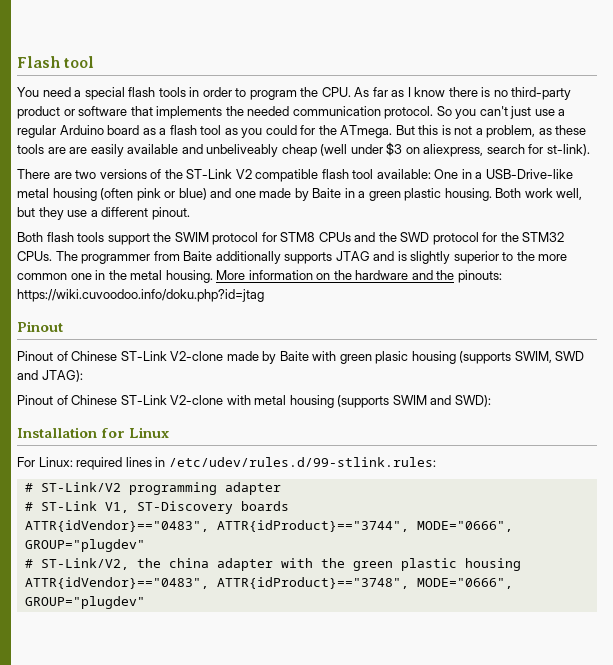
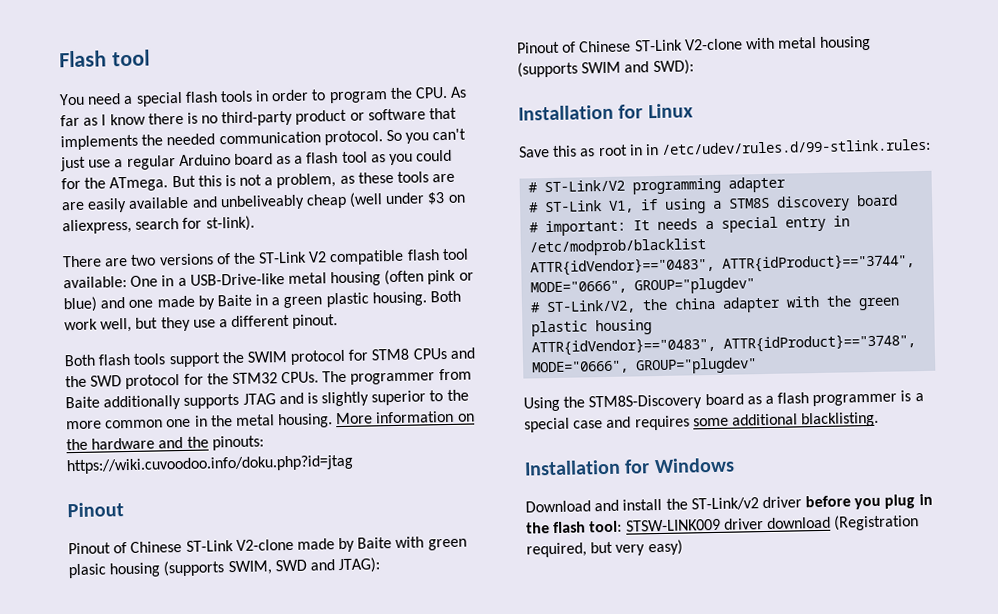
- For Linux: required lines in /etc/udev/rules.d/99-stlink.rules:
+ Save this as root in in /etc/udev/rules.d/99-stlink.rules:
- # ST-Link V1, ST-Discovery boards
+ # ST-Link V1, if using a STM8S discovery board
+ # important: It needs a special entry in /etc/modprob/blacklist
+ Using the STM8S-Discovery board as a flash programmer is a special case and requires some additional blacklisting.
+ Installation for Windows
+ Download and install the ST-Link/v2 driver before you plug in the flash tool: STSW-LINK009 driver download (Registration required, but very easy)

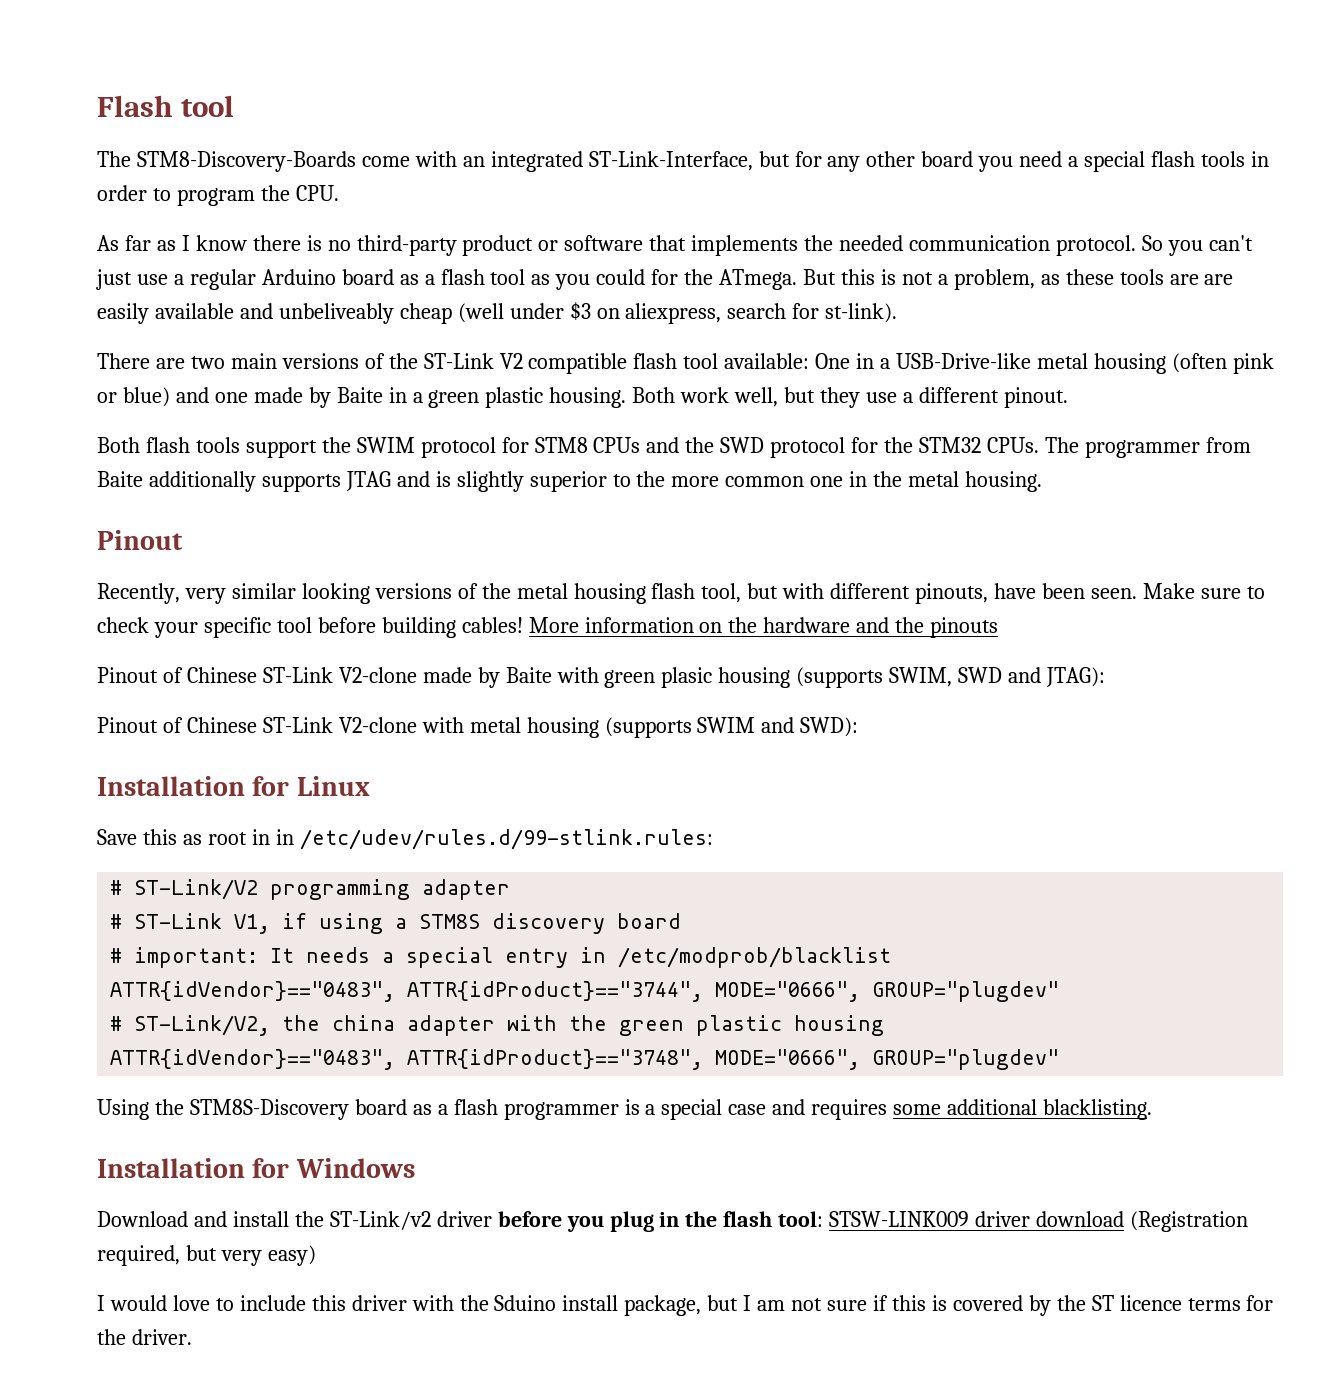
- You need a special flash tools in order to program the CPU. As far as I know there is no third-party product or software that implements the needed communication protocol.
+ The STM8-Discovery-Boards come with an integrated ST-Link-Interface, but for any other board you need a special flash tools in order to program the CPU.
+ As far as I know there is no third-party product or software that implements the needed communication protocol.
- There are two versions of the ST-Link V2 compatible flash tool available: One in a USB-Drive-like metal housing (often pink or blue) and one made by Baite in a green plastic housing.
+ There are two main versions of the ST-Link V2 compatible flash tool available: One in a USB-Drive-like metal housing (often pink or blue) and one made by Baite in a green plastic housing.
- The programmer from Baite additionally supports JTAG and is slightly superior to the more common one in the metal housing. More information on the hardware and the pinouts: https://wiki.cuvoodoo.info/doku.php?id=jtag
+ The programmer from Baite additionally supports JTAG and is slightly superior to the more common one in the metal housing.
  Pinout
+ Recently, very similar looking versions of the metal housing flash tool, but with different pinouts, have been seen. Make sure to check your specific tool before building cables! More information on the hardware and the pinouts
+ I would love to include this driver with the Sduino install package, but I am not sure if this is covered by the ST licence terms for the driver.

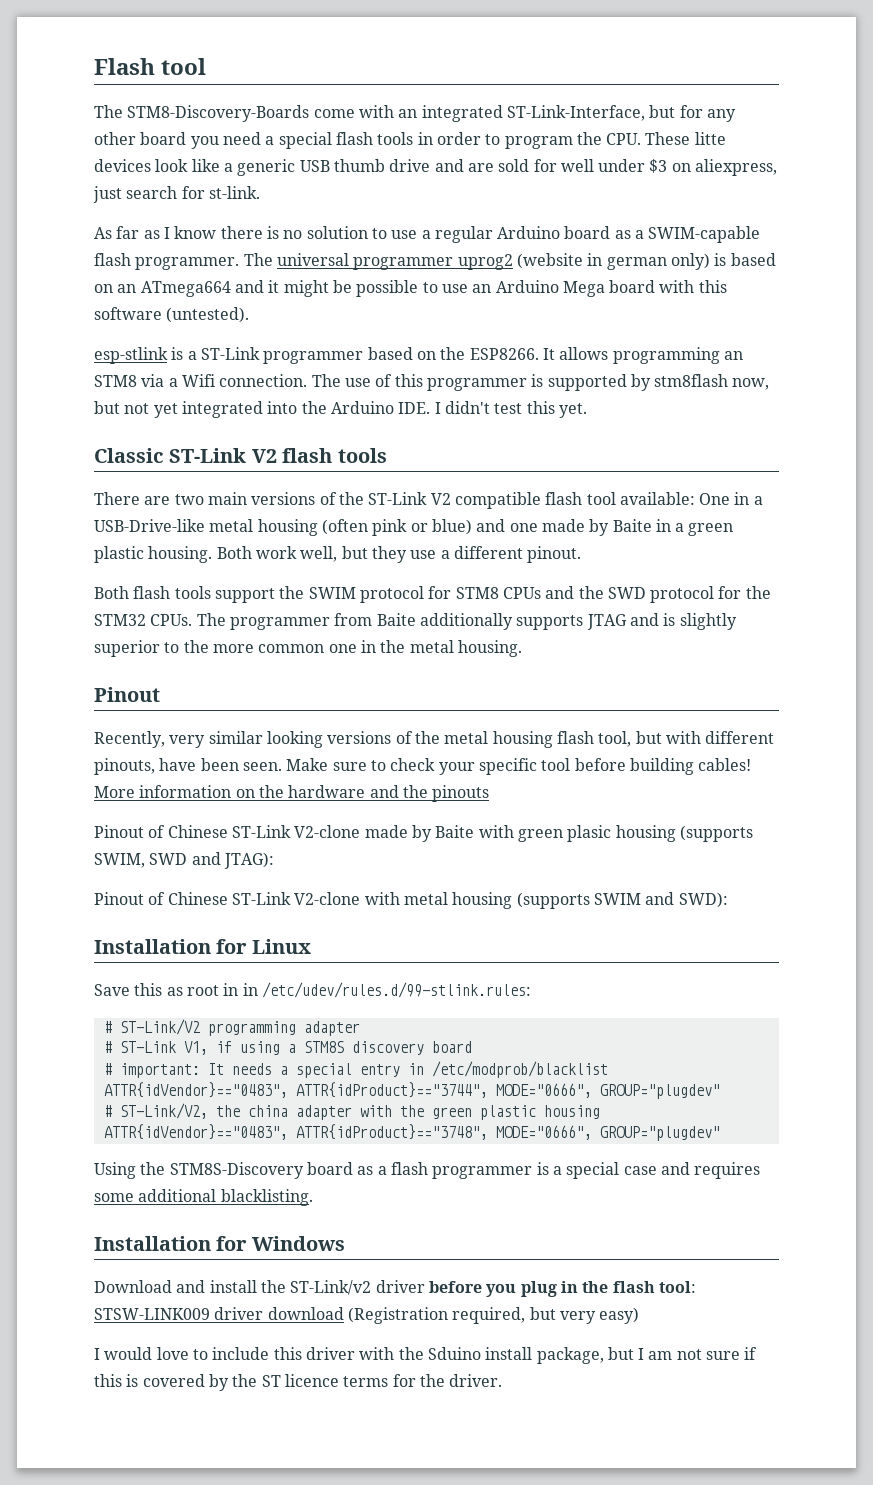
- The STM8-Discovery-Boards come with an integrated ST-Link-Interface, but for any other board you need a special flash tools in order to program the CPU.
+ The STM8-Discovery-Boards come with an integrated ST-Link-Interface, but for any other board you need a special flash tools in order to program the CPU. These litte devices look like a generic USB thumb drive and are sold for well under $3 on aliexpress, just search for st-link.
- As far as I know there is no third-party product or software that implements the needed communication protocol. So you can't just use a regular Arduino board as a flash tool as you could for the ATmega. But this is not a problem, as these tools are are easily available and unbeliveably cheap (well under $3 on aliexpress, search for st-link).
+ As far as I know there is no solution to use a regular Arduino board as a SWIM-capable flash programmer. The universal programmer uprog2 (website in german only) is based on an ATmega664 and it might be possible to use an Arduino Mega board with this software (untested).
+ esp-stlink is a ST-Link programmer based on the ESP8266. It allows programming an STM8 via a Wifi connection. The use of this programmer is supported by stm8flash now, but not yet integrated into the Arduino IDE. I didn't test this yet.
+ Classic ST-Link V2 flash tools

